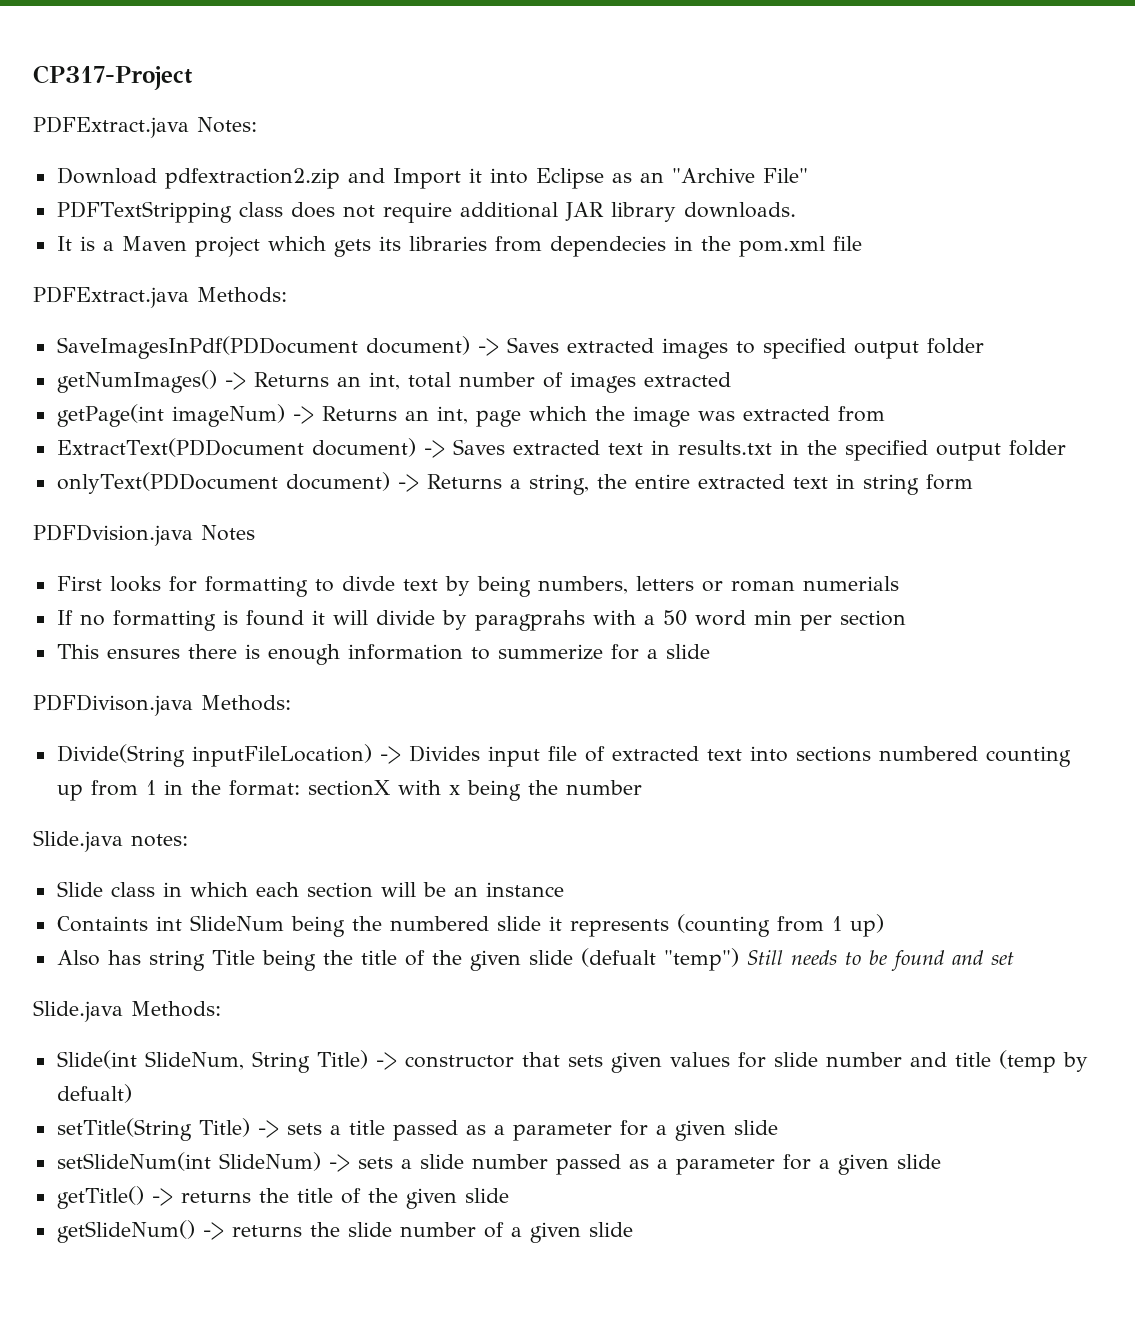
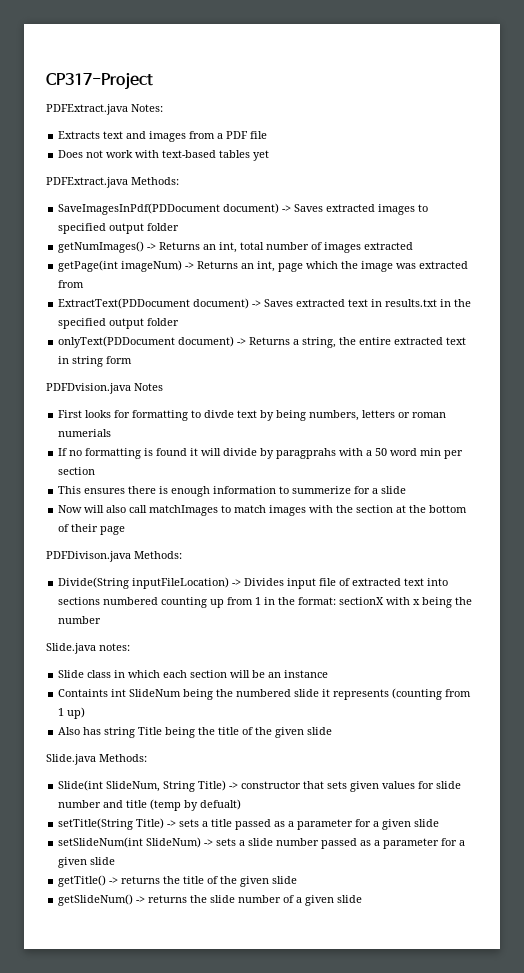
- Download pdfextraction2.zip and Import it into Eclipse as an "Archive File"
- PDFTextStripping class does not require additional JAR library downloads.
- It is a Maven project which gets its libraries from dependecies in the pom.xml file
+ Extracts text and images from a PDF file
+ Does not work with text-based tables yet
+ Now will also call matchImages to match images with the section at the bottom of their page
- Also has string Title being the title of the given slide (defualt "temp") Still needs to be found and set
+ Also has string Title being the title of the given slide

